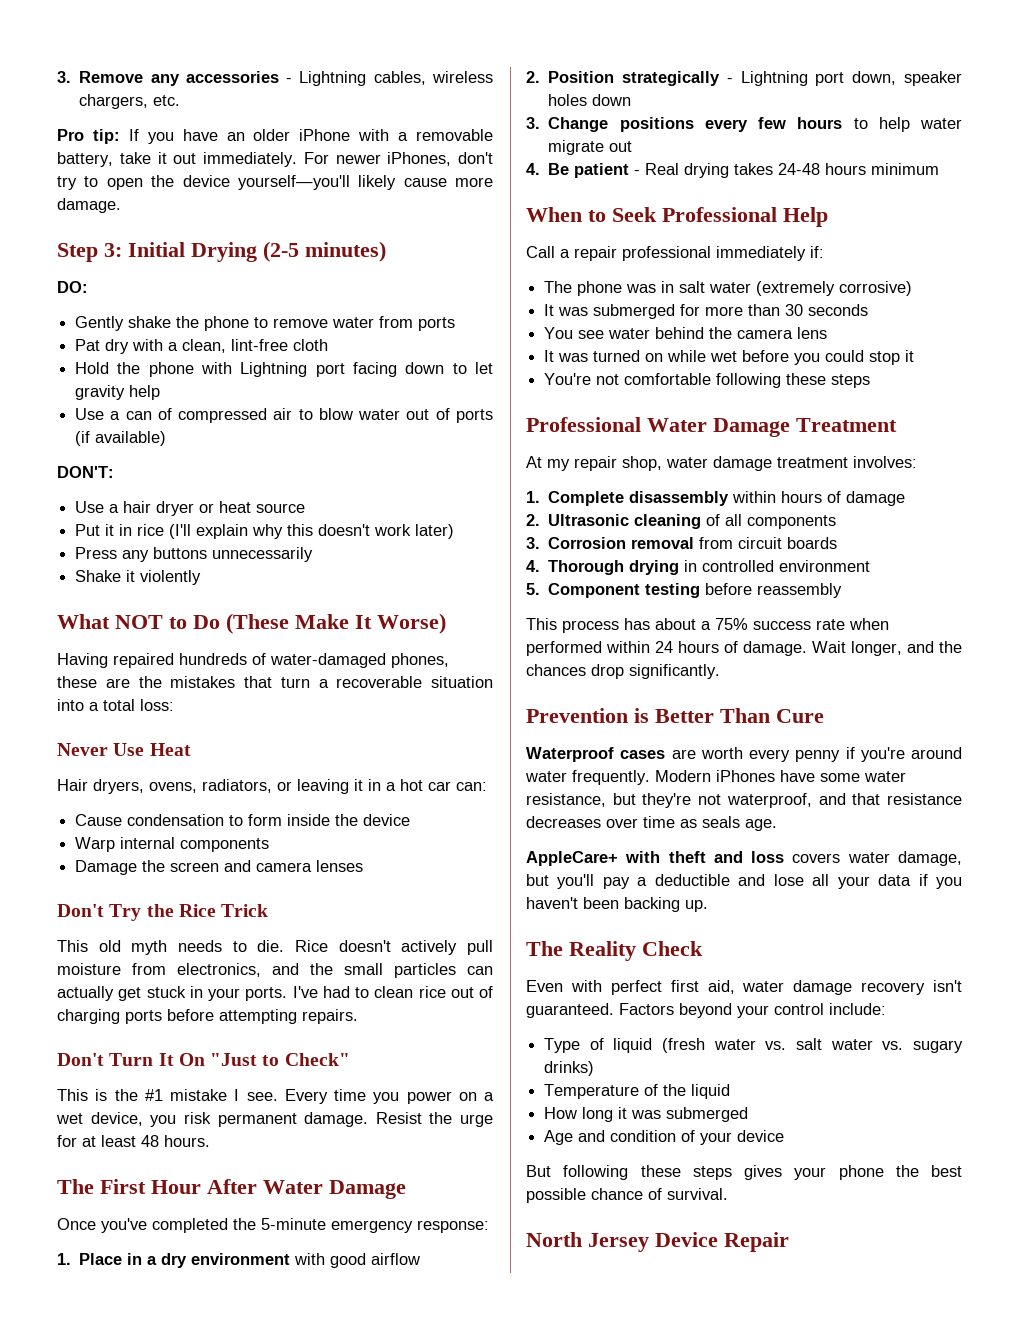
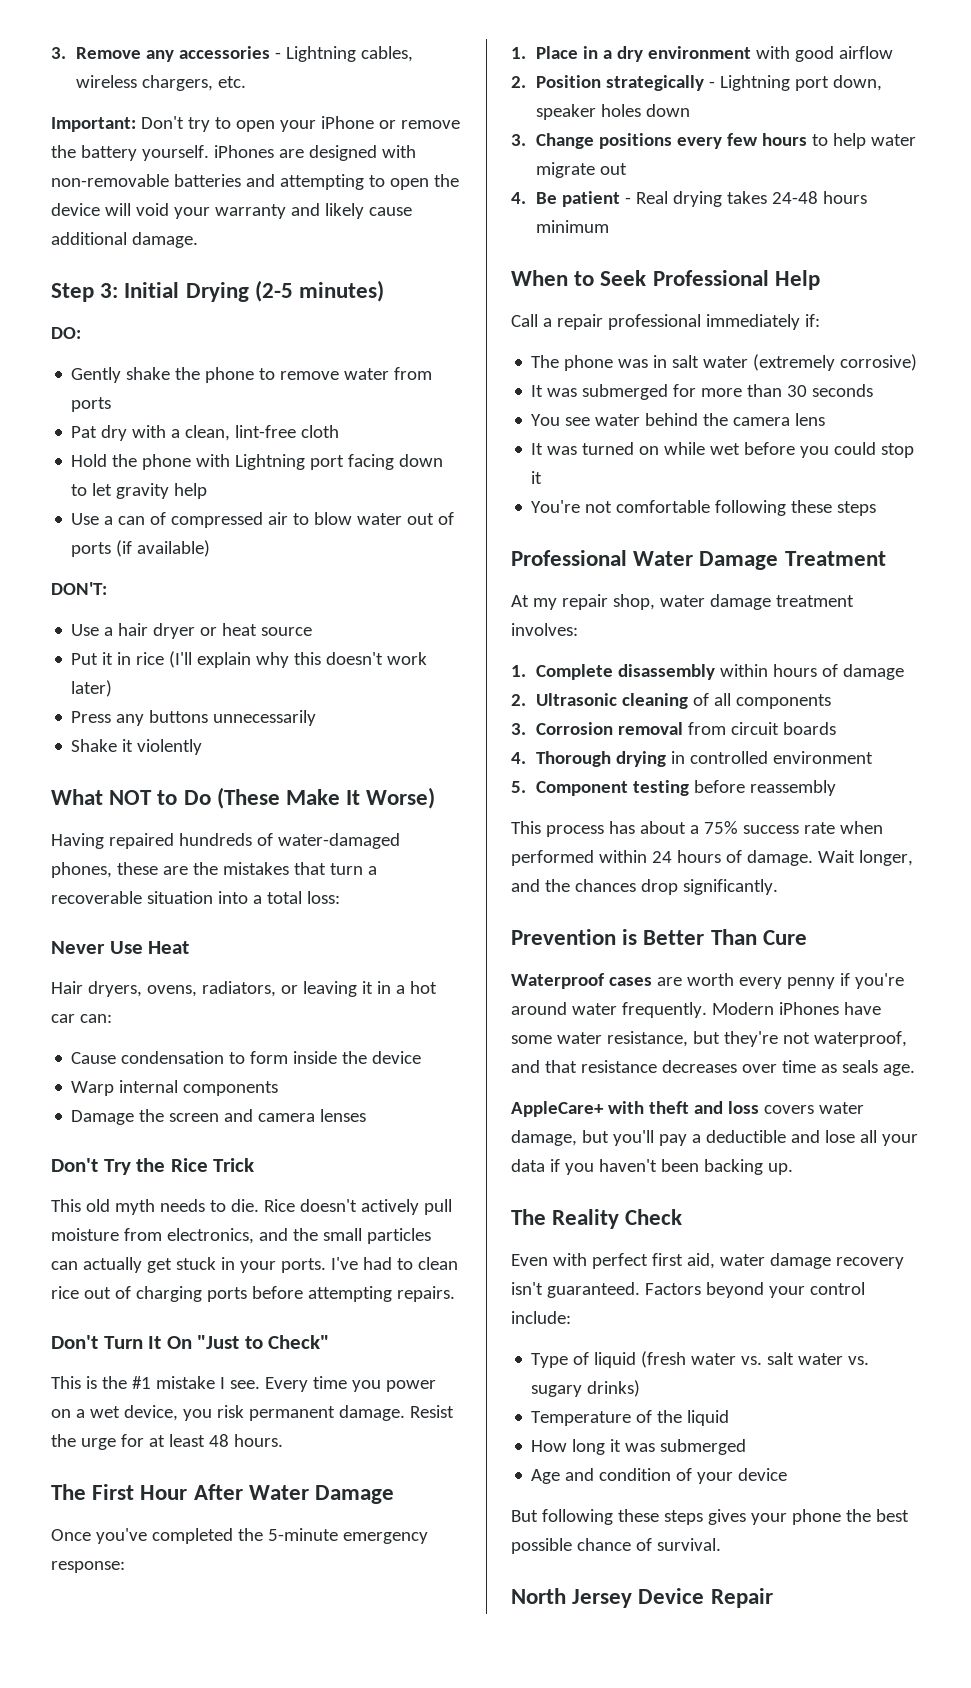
- Pro tip: If you have an older iPhone with a removable battery, take it out immediately. For newer iPhones, don't try to open the device yourself—you'll likely cause more damage.
+ Important: Don't try to open your iPhone or remove the battery yourself. iPhones are designed with non-removable batteries and attempting to open the device will void your warranty and likely cause additional damage.

